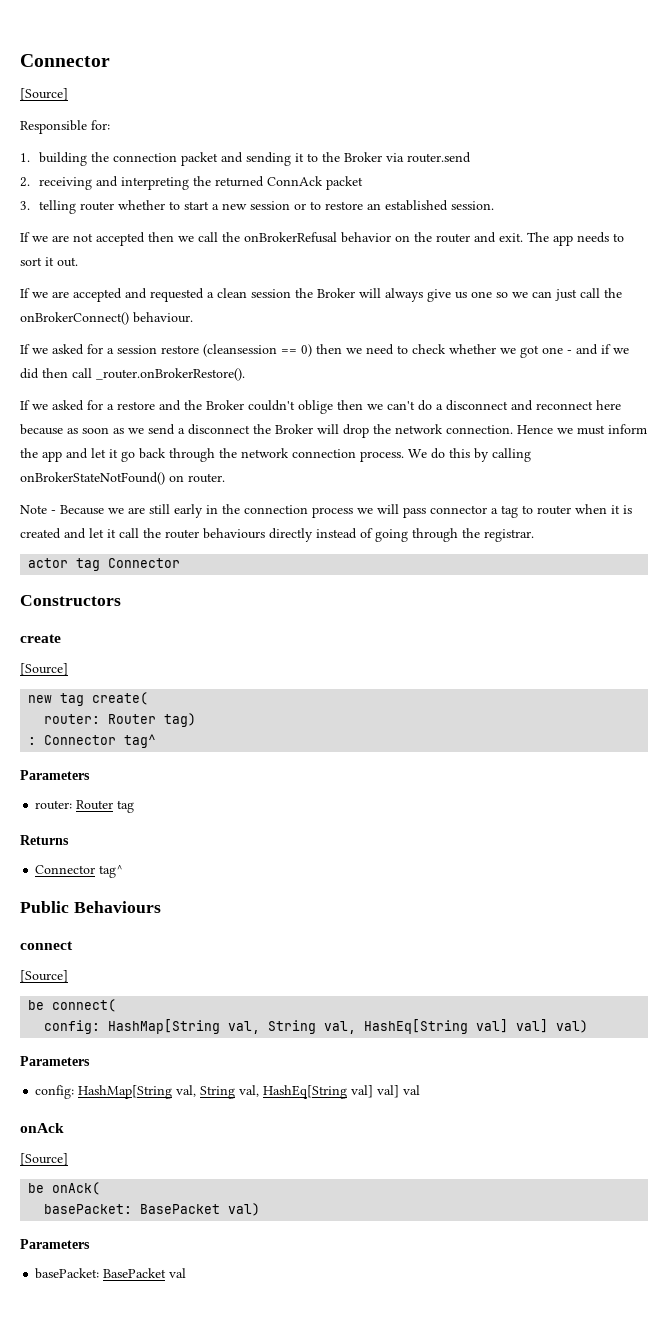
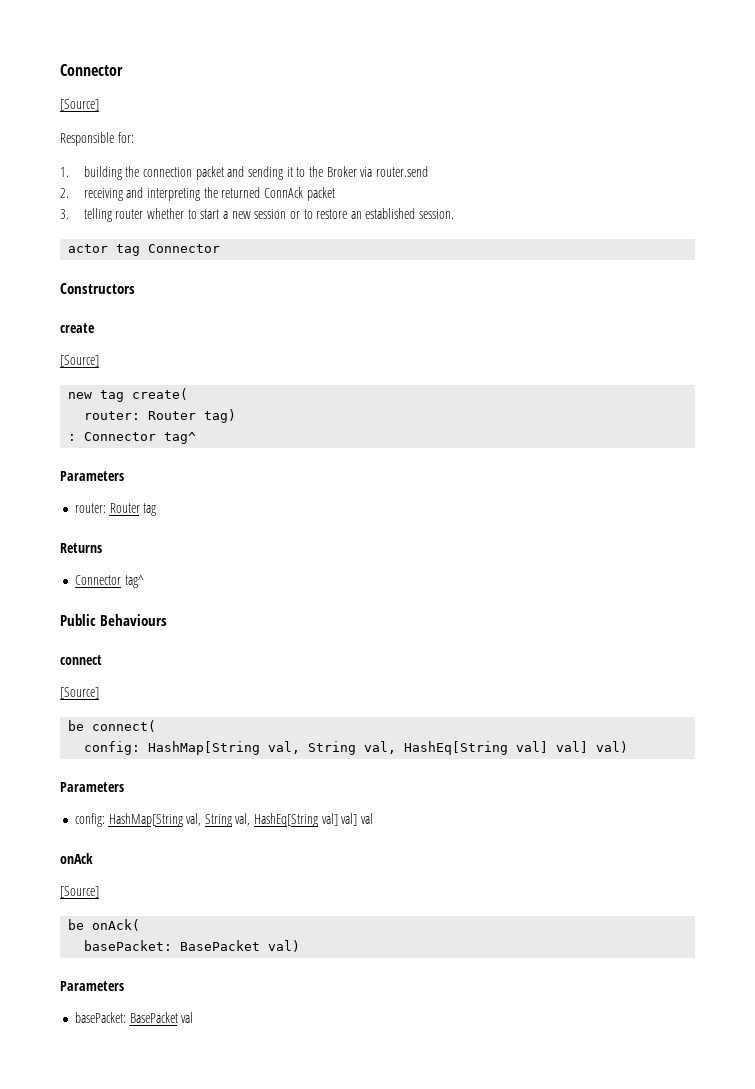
- If we are not accepted then we call the onBrokerRefusal behavior on the router and exit. The app needs to sort it out.
- If we are accepted and requested a clean session the Broker will always give us one so we can just call the onBrokerConnect() behaviour.
- If we asked for a session restore (cleansession == 0) then we need to check whether we got one - and if we did then call _router.onBrokerRestore().
- If we asked for a restore and the Broker couldn't oblige then we can't do a disconnect and reconnect here because as soon as we send a disconnect the Broker will drop the network connection. Hence we must inform the app and let it go back through the network connection process. We do this by calling onBrokerStateNotFound() on router.
- Note - Because we are still early in the connection process we will pass connector a tag to router when it is created and let it call the router behaviours directly instead of going through the registrar.

